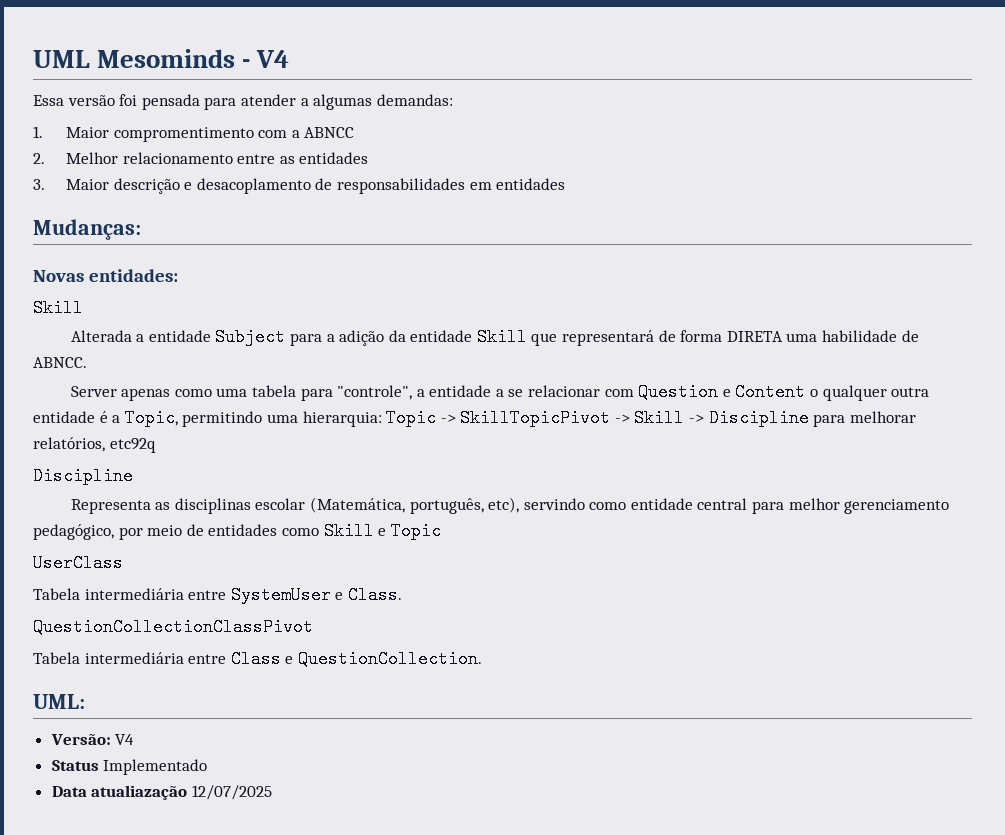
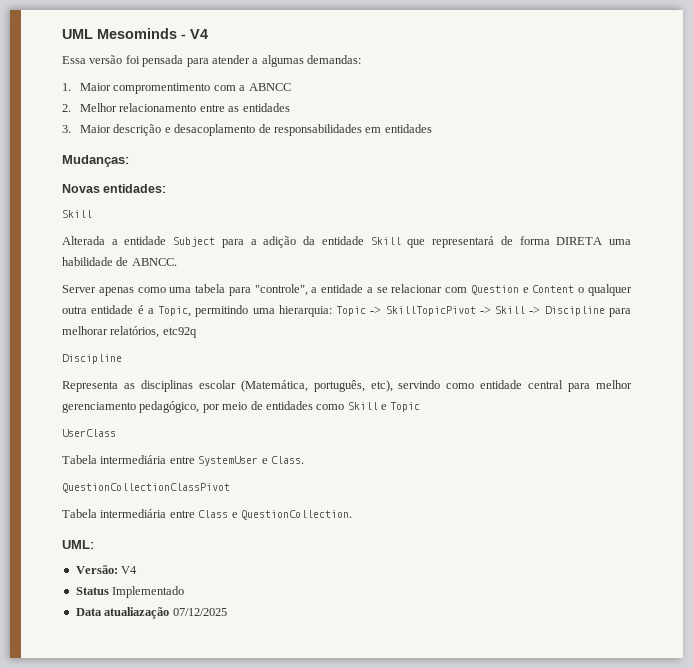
- Data atualiazação 12/07/2025
+ Data atualiazação 07/12/2025

